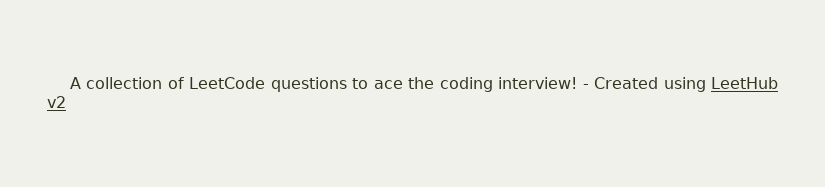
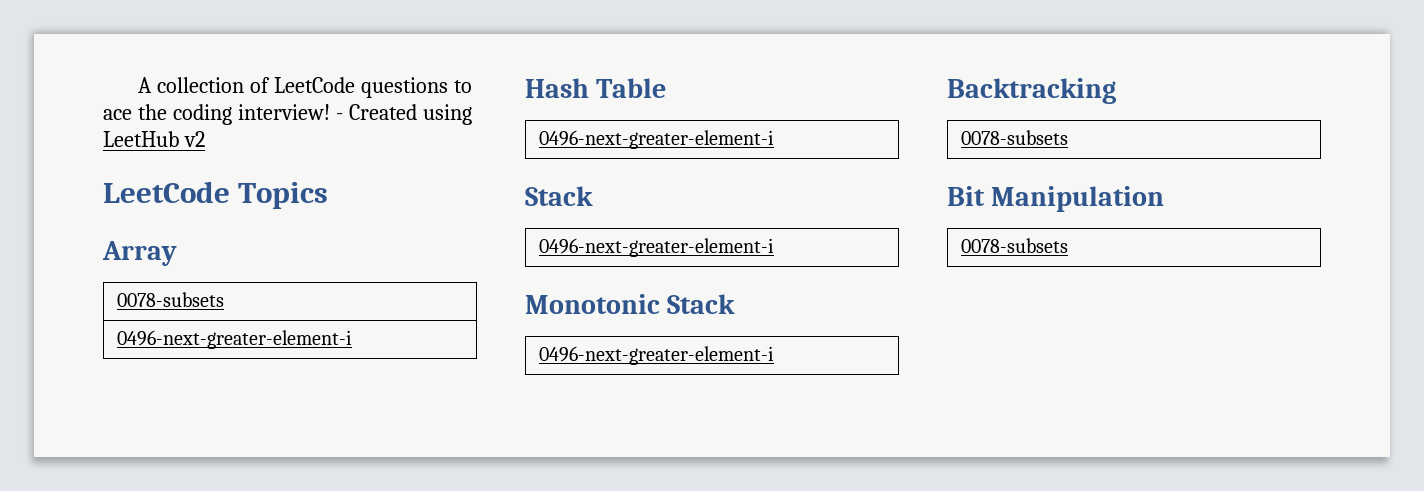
+ LeetCode Topics
+ Array
+ 0078-subsets
+ 0496-next-greater-element-i
+ Hash Table
+ 0496-next-greater-element-i
+ Stack
+ 0496-next-greater-element-i
+ Monotonic Stack
+ 0496-next-greater-element-i
+ Backtracking
+ 0078-subsets
+ Bit Manipulation
+ 0078-subsets

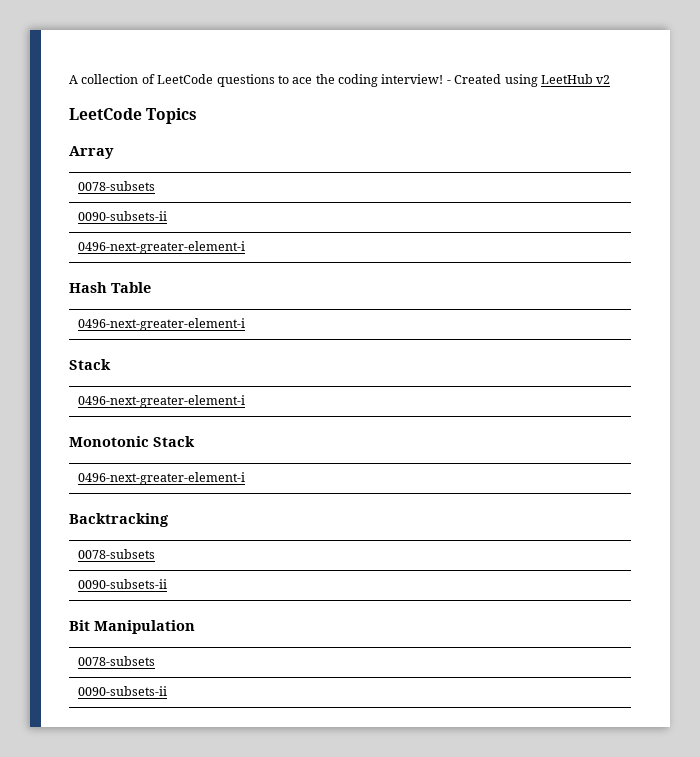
  Array
  0078-subsets
+ 0090-subsets-ii
  Backtracking
  0078-subsets
+ 0090-subsets-ii
  Bit Manipulation
  0078-subsets
+ 0090-subsets-ii

